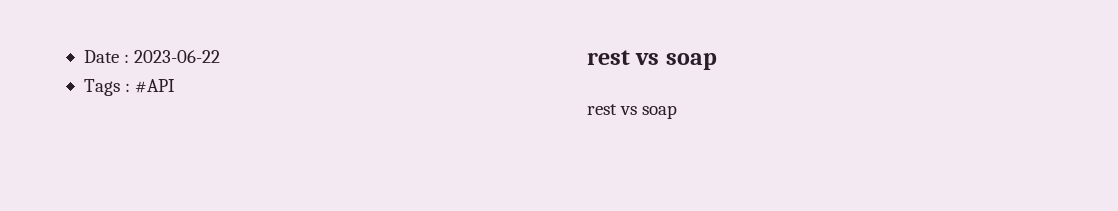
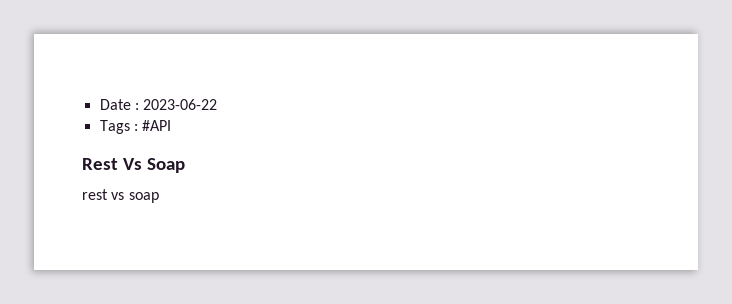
  Tags : #API
- rest vs soap
+ Rest Vs Soap

